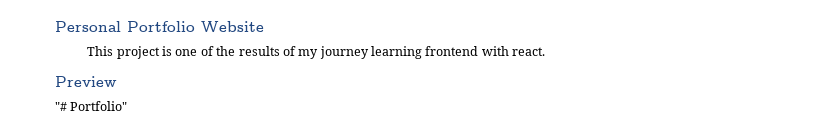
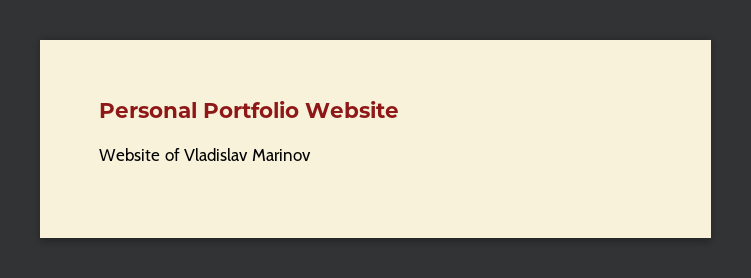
- This project is one of the results of my journey learning frontend with react.
- Preview
- "# Portfolio"
+ Website of Vladislav Marinov

